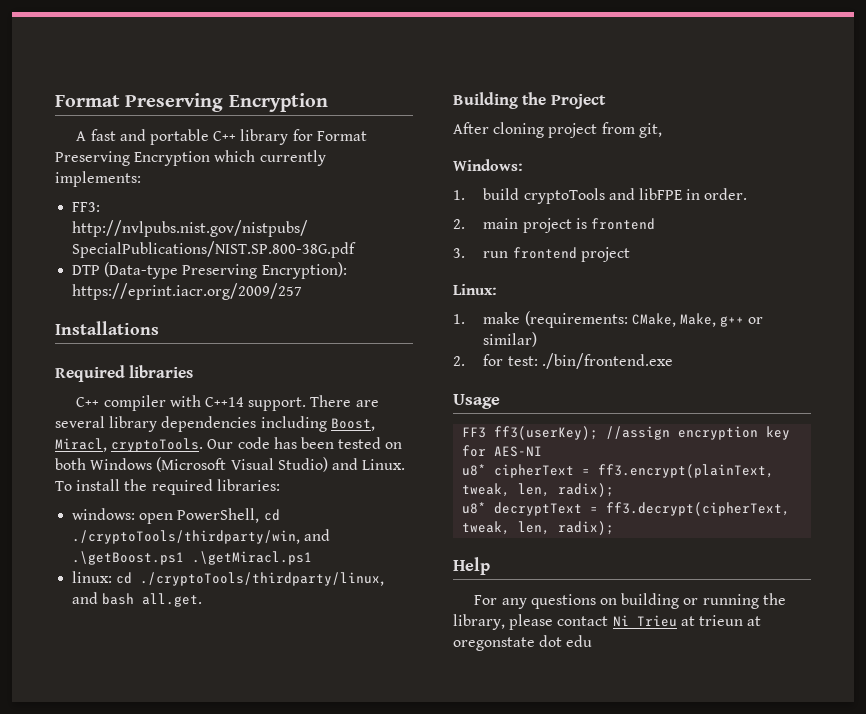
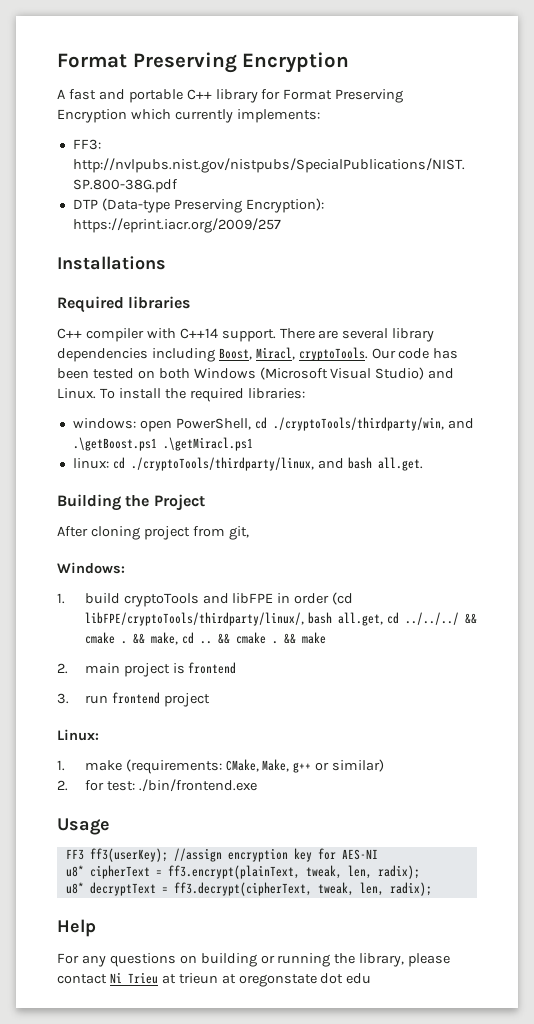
- 1. build cryptoTools and libFPE in order.
+ 1. build cryptoTools and libFPE in order (cd libFPE/cryptoTools/thirdparty/linux/, bash all.get, cd ../../../ && cmake . && make, cd .. && cmake . && make

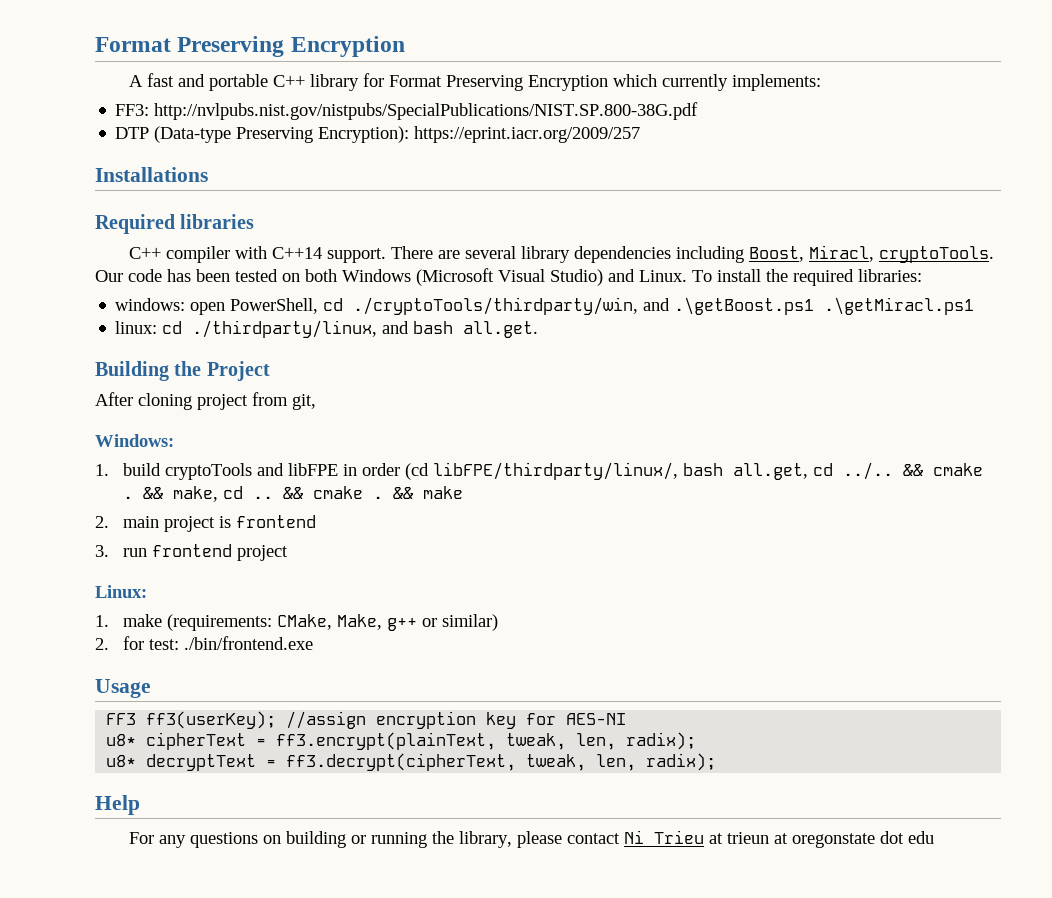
- linux: cd ./cryptoTools/thirdparty/linux, and bash all.get.
+ linux: cd ./thirdparty/linux, and bash all.get.
- 1. build cryptoTools and libFPE in order (cd libFPE/cryptoTools/thirdparty/linux/, bash all.get, cd ../../../ && cmake .
+ 1. build cryptoTools and libFPE in order (cd libFPE/thirdparty/linux/, bash all.get, cd ../.. && cmake .

